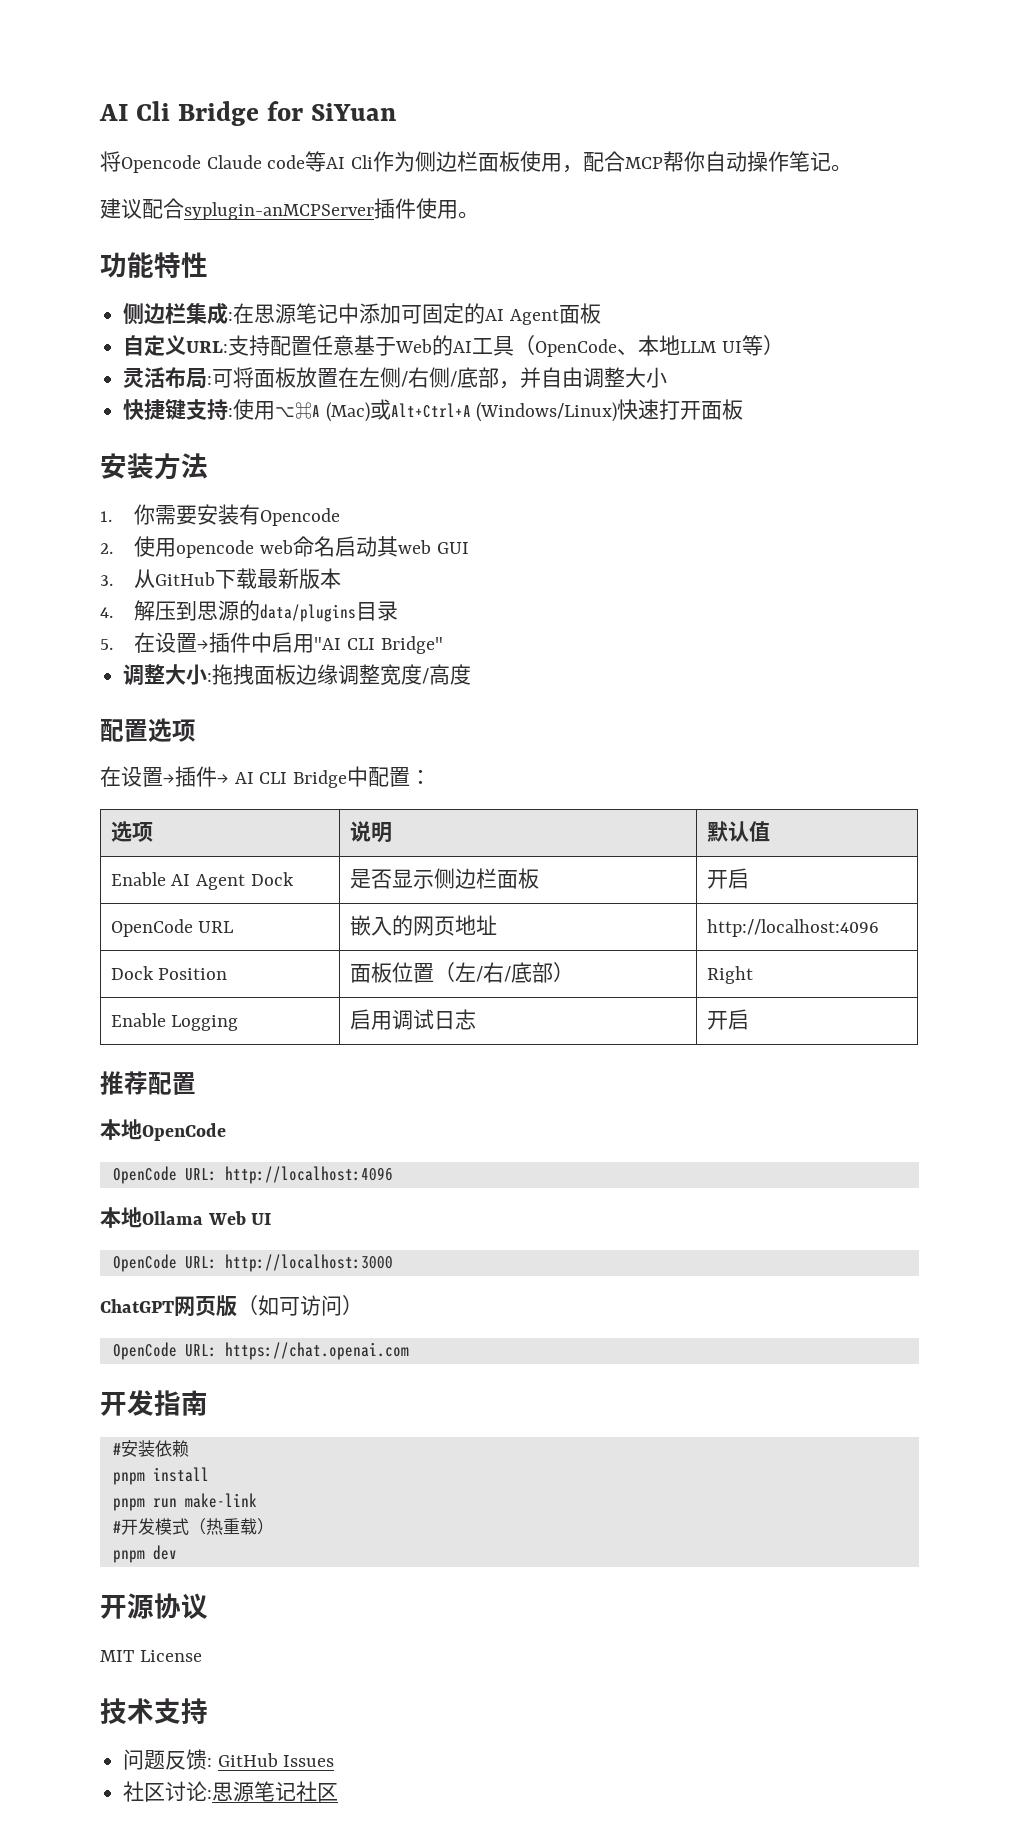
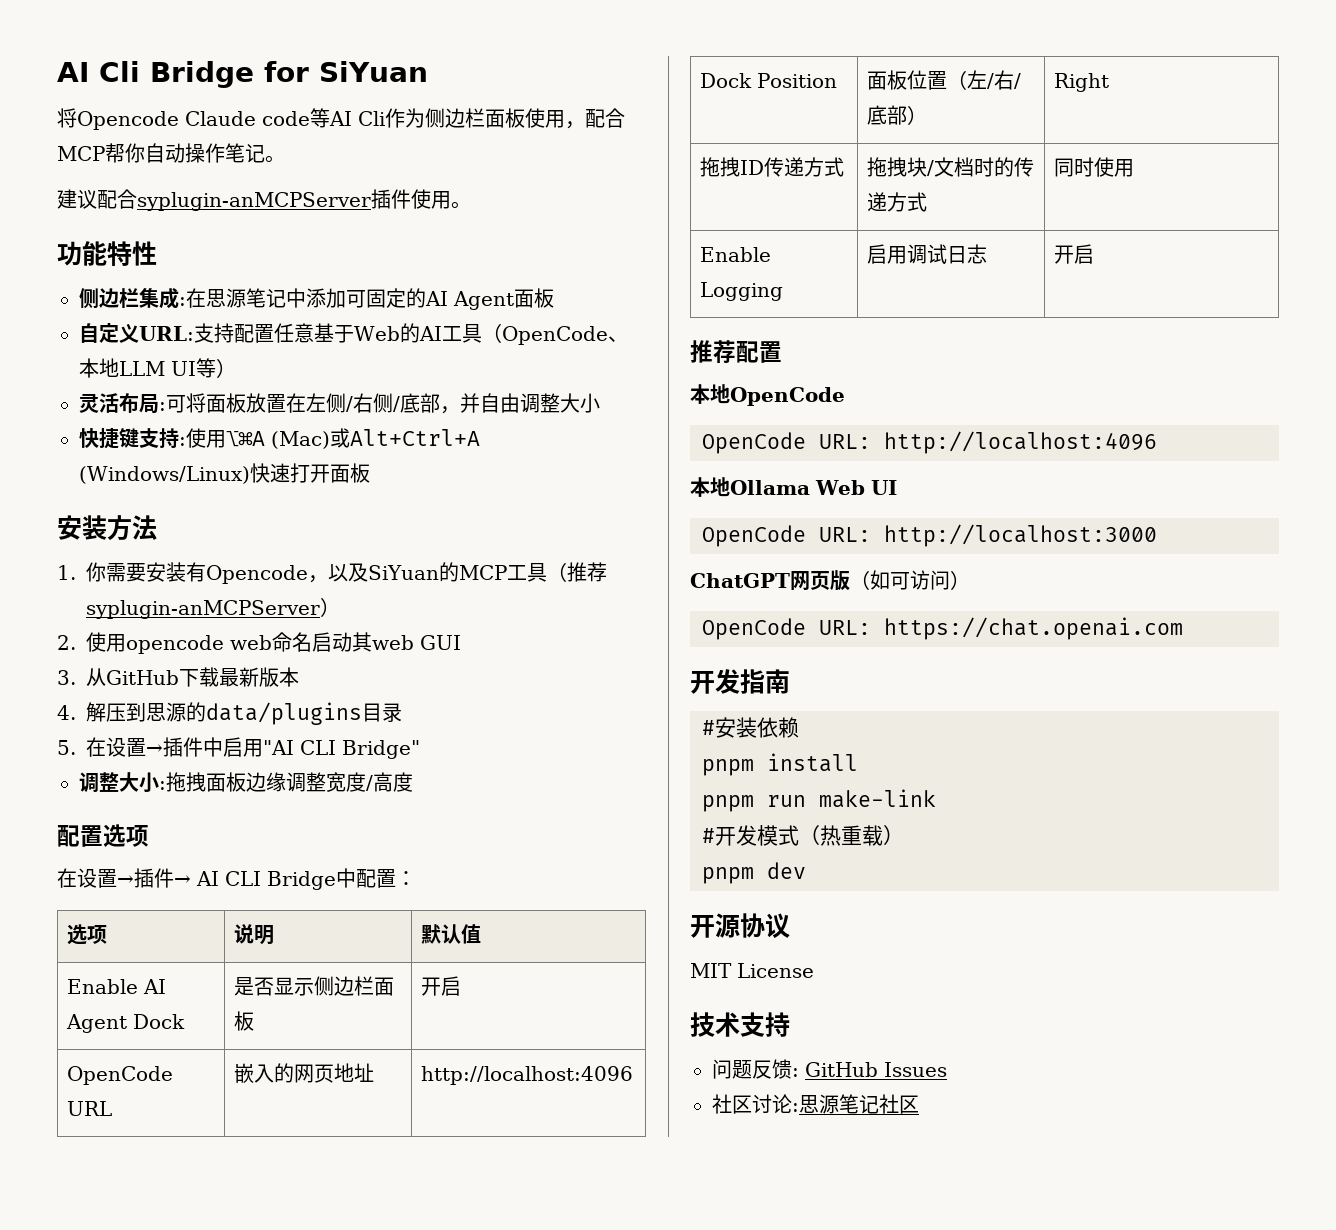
- 1.你需要安装有Opencode
+ 1.你需要安装有Opencode，以及SiYuan的MCP工具（推荐syplugin-anMCPServer）
+ 拖拽ID传递方式 | 拖拽块/文档时的传递方式 | 同时使用

